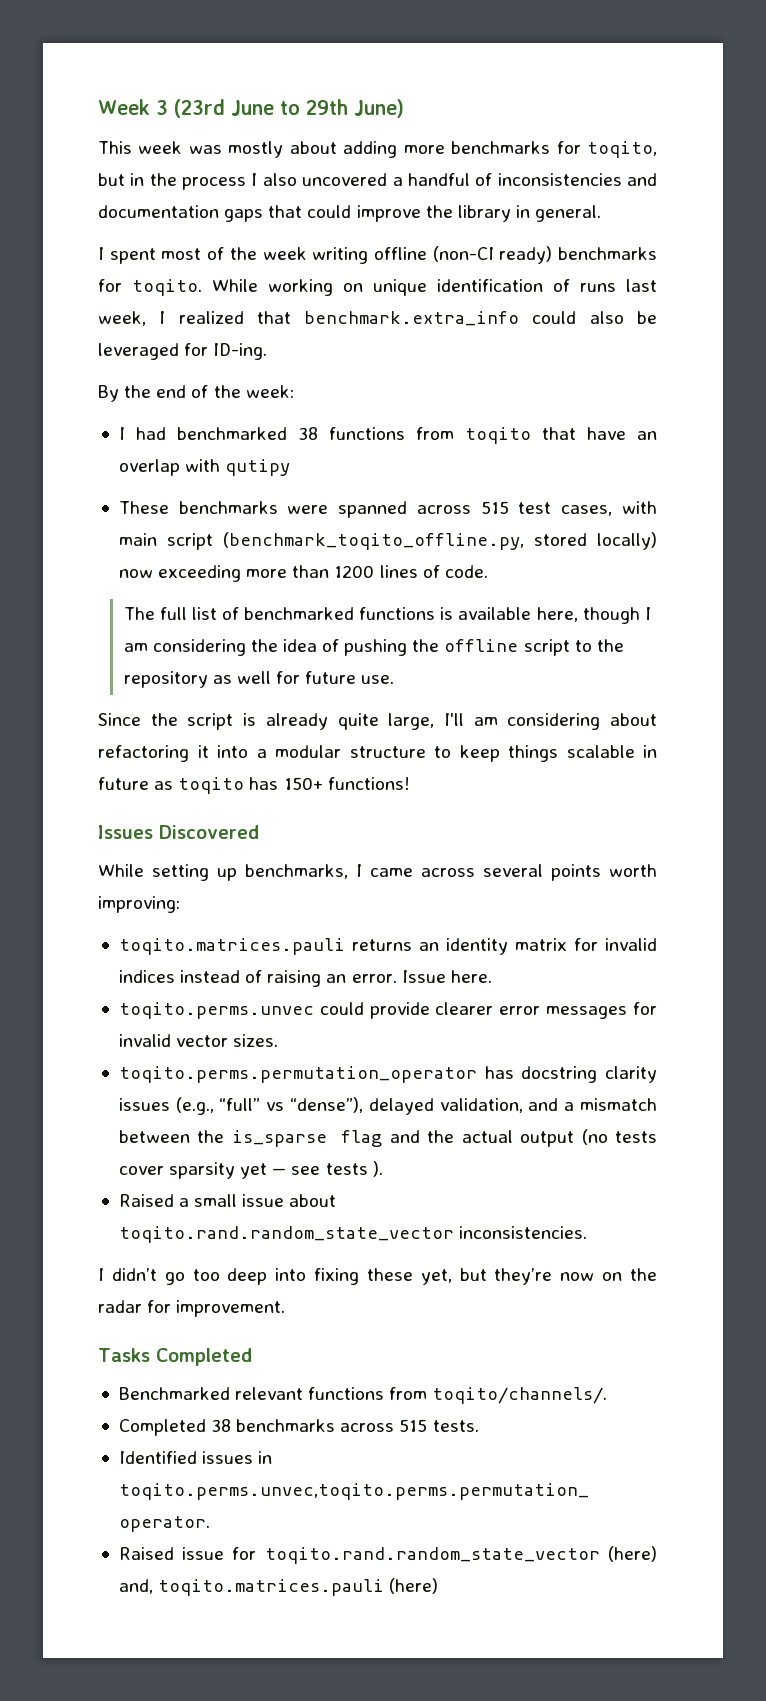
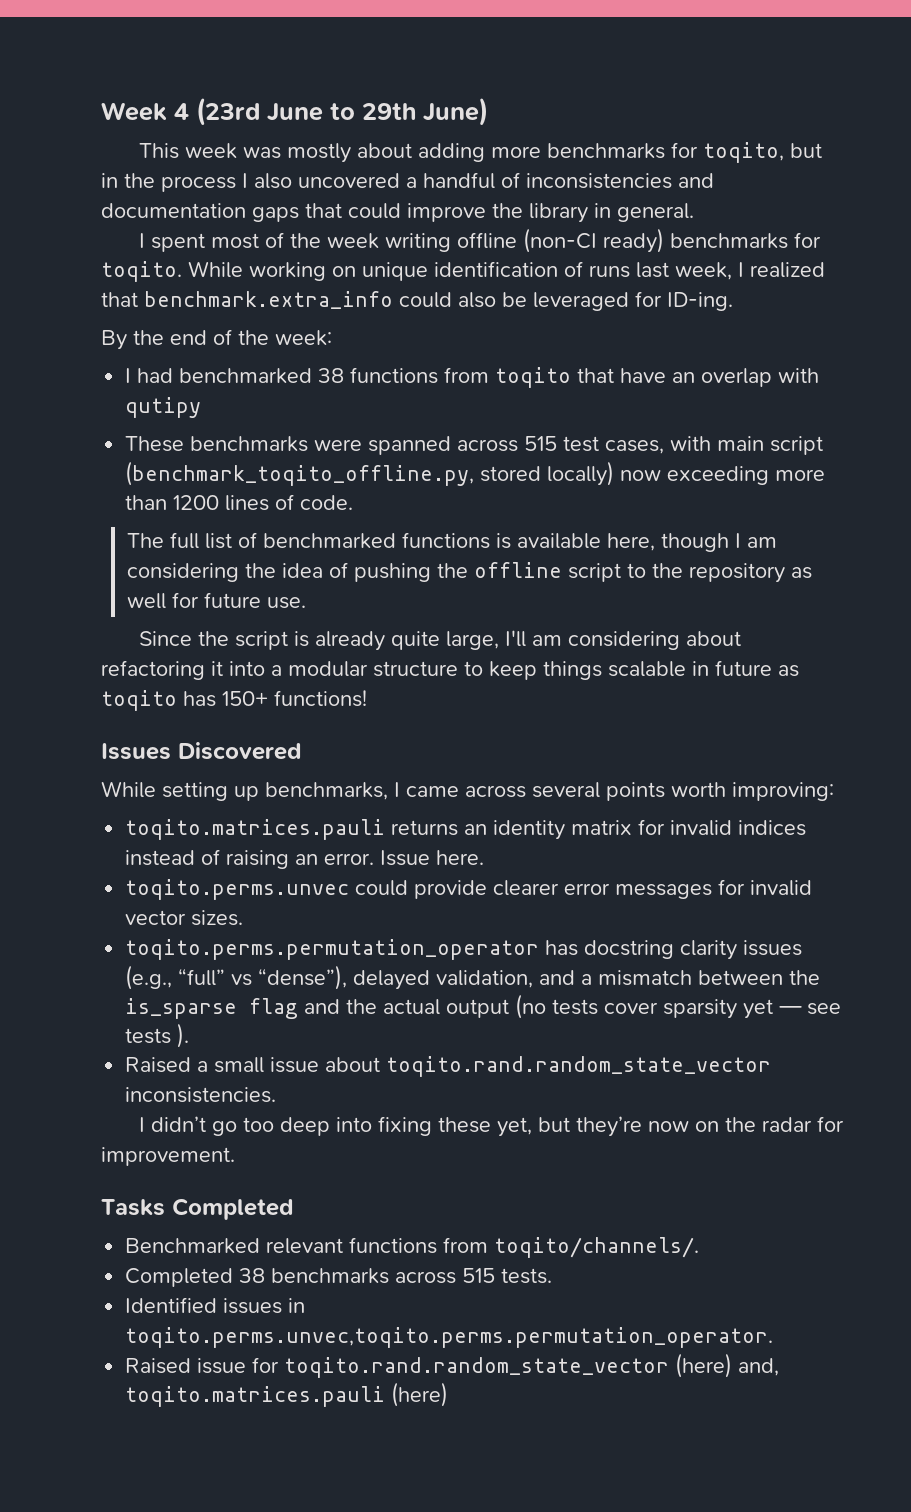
- Week 3 (23rd June to 29th June)
+ Week 4 (23rd June to 29th June)

